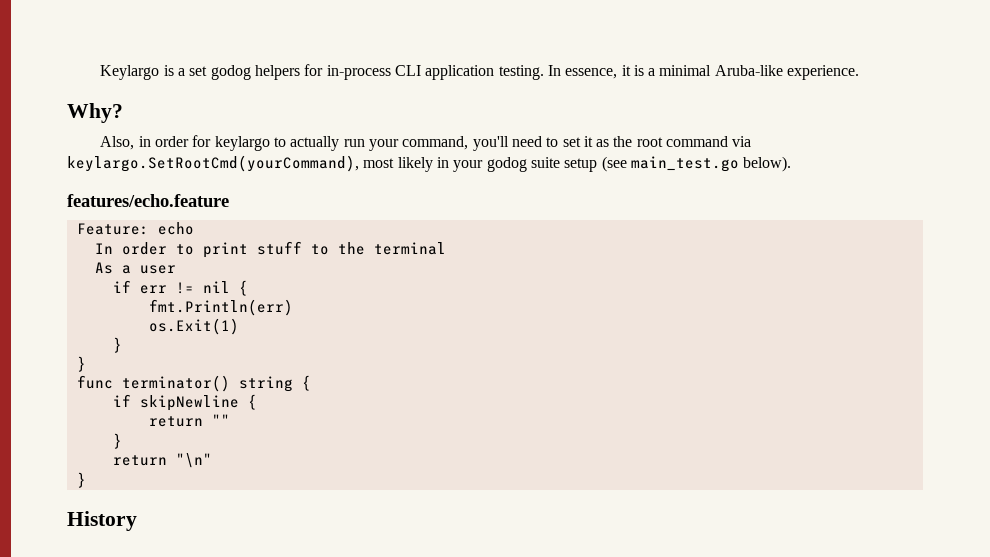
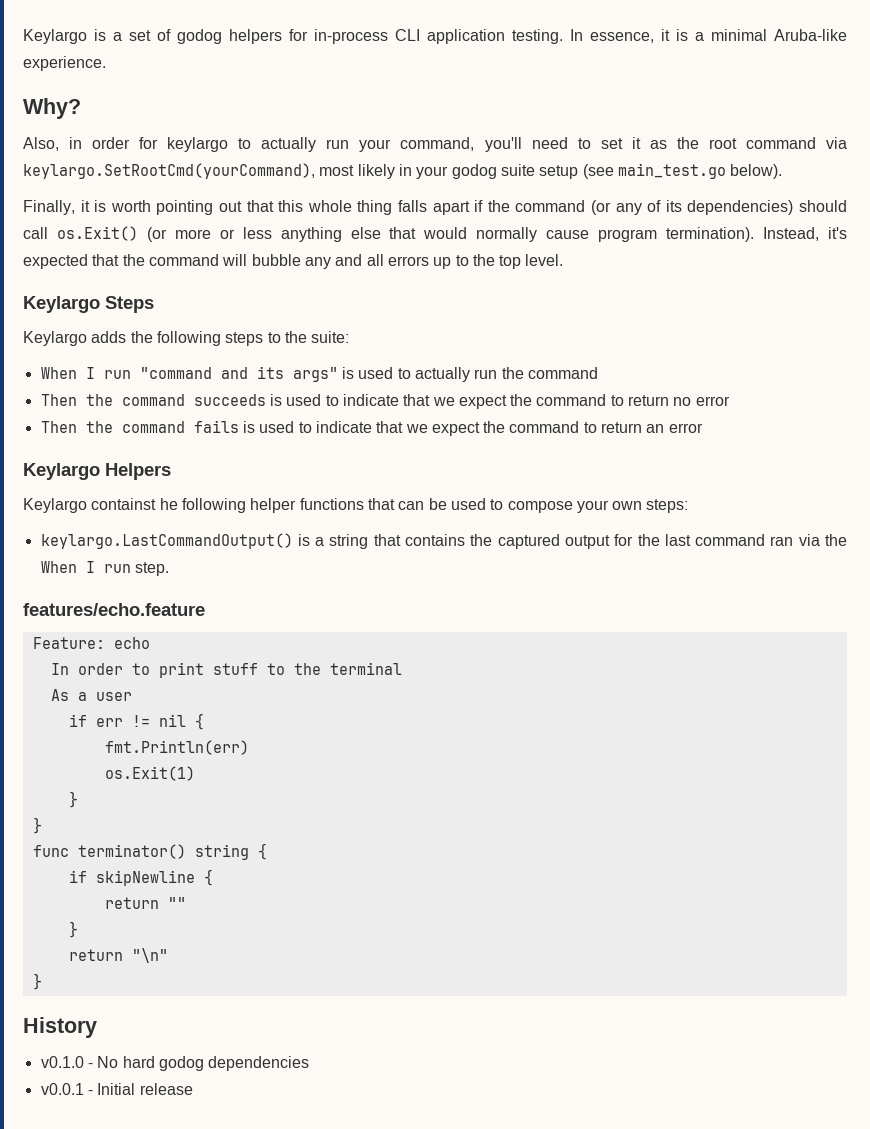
- Keylargo is a set godog helpers for in-process CLI application testing.
+ Keylargo is a set of godog helpers for in-process CLI application testing.
+ Finally, it is worth pointing out that this whole thing falls apart if the command (or any of its dependencies) should call os.Exit() (or more or less anything else that would normally cause program termination). Instead, it's expected that the command will bubble any and all errors up to the top level.
+ Keylargo Steps
+ Keylargo adds the following steps to the suite:
+ When I run "command and its args" is used to actually run the command
+ Then the command succeeds is used to indicate that we expect the command to return no error
+ Then the command fails is used to indicate that we expect the command to return an error
+ Keylargo Helpers
+ Keylargo containst he following helper functions that can be used to compose your own steps:
+ keylargo.LastCommandOutput() is a string that contains the captured output for the last command ran via the When I run step.
+ v0.1.0 - No hard godog dependencies
+ v0.0.1 - Initial release

